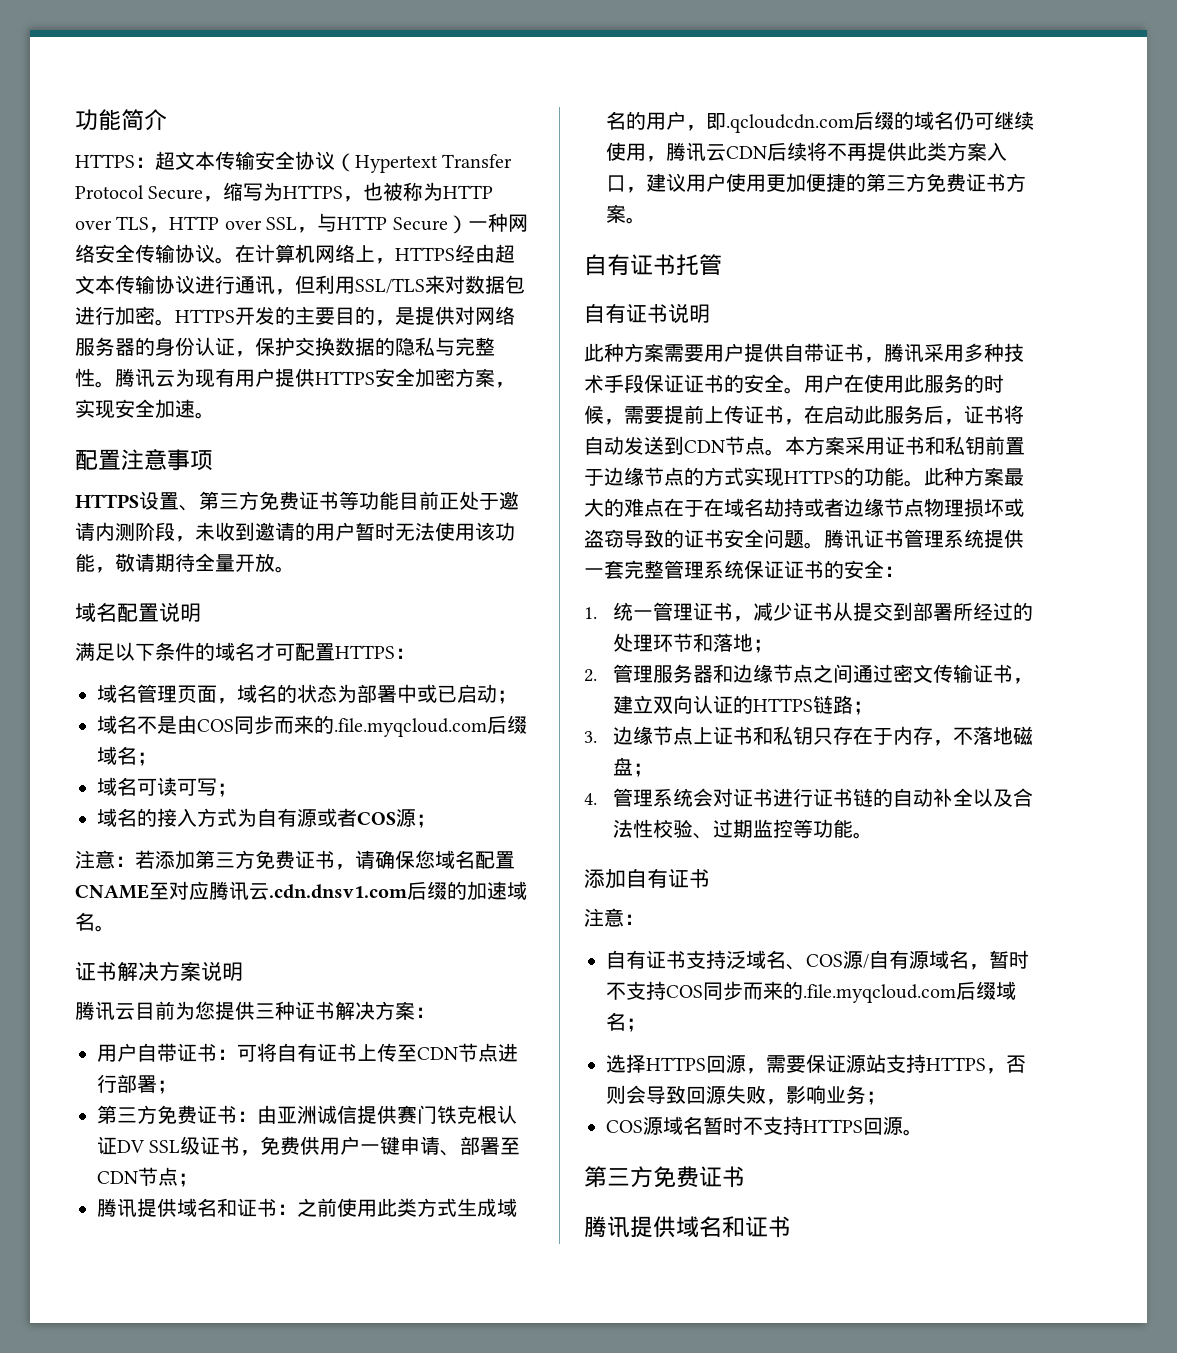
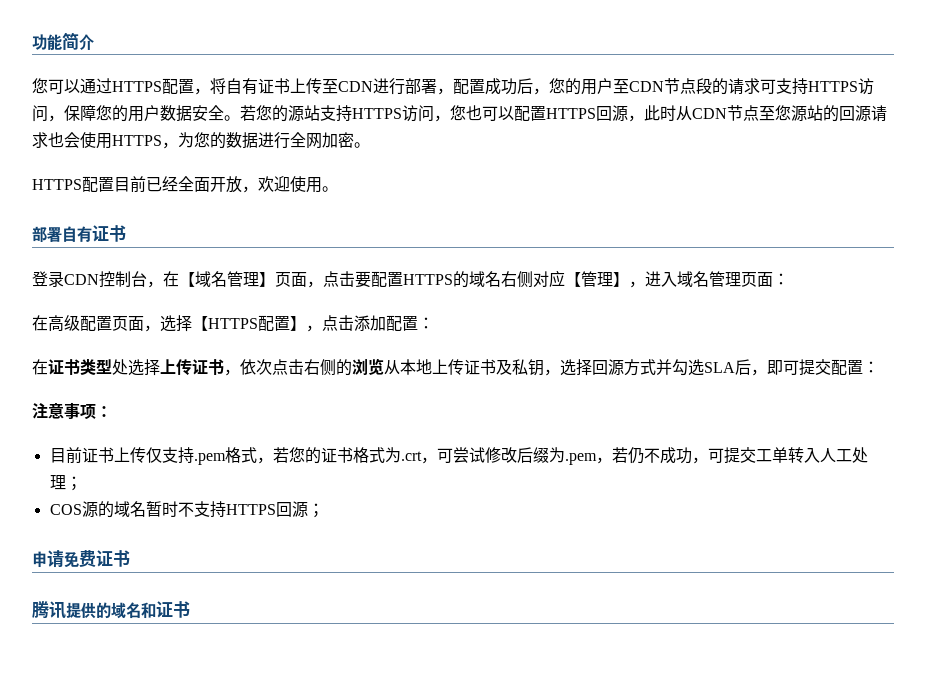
- HTTPS：超文本传输安全协议（Hypertext Transfer Protocol Secure，缩写为HTTPS，也被称为HTTP over TLS，HTTP over SSL，与HTTP Secure）一种网络安全传输协议。在计算机网络上，HTTPS经由超文本传输协议进行通讯，但利用SSL/TLS来对数据包进行加密。HTTPS开发的主要目的，是提供对网络服务器的身份认证，保护交换数据的隐私与完整性。腾讯云为现有用户提供HTTPS安全加密方案，实现安全加速。
- 配置注意事项
- HTTPS设置、第三方免费证书等功能目前正处于邀请内测阶段，未收到邀请的用户暂时无法使用该功能，敬请期待全量开放。
- 域名配置说明
- 满足以下条件的域名才可配置HTTPS：
- 域名管理页面，域名的状态为部署中或已启动；
- 域名不是由COS同步而来的.file.myqcloud.com后缀域名；
- 域名可读可写；
- 域名的接入方式为自有源或者COS源；
- 注意：若添加第三方免费证书，请确保您域名配置CNAME至对应腾讯云.cdn.dnsv1.com后缀的加速域名。
- 证书解决方案说明
- 腾讯云目前为您提供三种证书解决方案：
- 用户自带证书：可将自有证书上传至CDN节点进行部署；
- 第三方免费证书：由亚洲诚信提供赛门铁克根认证DV SSL级证书，免费供用户一键申请、部署至CDN节点；
- 腾讯提供域名和证书：之前使用此类方式生成域名的用户，即.qcloudcdn.com后缀的域名仍可继续使用，腾讯云CDN后续将不再提供此类方案入口，建议用户使用更加便捷的第三方免费证书方案。
- 自有证书托管
- 自有证书说明
- 此种方案需要用户提供自带证书，腾讯采用多种技术手段保证证书的安全。用户在使用此服务的时候，需要提前上传证书，在启动此服务后，证书将自动发送到CDN节点。本方案采用证书和私钥前置于边缘节点的方式实现HTTPS的功能。此种方案最大的难点在于在域名劫持或者边缘节点物理损坏或盗窃导致的证书安全问题。腾讯证书管理系统提供一套完整管理系统保证证书的安全：
- 1.统一管理证书，减少证书从提交到部署所经过的处理环节和落地；
- 2.管理服务器和边缘节点之间通过密文传输证书，建立双向认证的HTTPS链路；
- 3.边缘节点上证书和私钥只存在于内存，不落地磁盘；
- 4.管理系统会对证书进行证书链的自动补全以及合法性校验、过期监控等功能。
- 添加自有证书
- 注意：
- 自有证书支持泛域名、COS源/自有源域名，暂时不支持COS同步而来的.file.myqcloud.com后缀域名；
- 选择HTTPS回源，需要保证源站支持HTTPS，否则会导致回源失败，影响业务；
+ 您可以通过HTTPS配置，将自有证书上传至CDN进行部署，配置成功后，您的用户至CDN节点段的请求可支持HTTPS访问，保障您的用户数据安全。若您的源站支持HTTPS访问，您也可以配置HTTPS回源，此时从CDN节点至您源站的回源请求也会使用HTTPS，为您的数据进行全网加密。
+ HTTPS配置目前已经全面开放，欢迎使用。
+ 部署自有证书
+ 登录CDN控制台，在【域名管理】页面，点击要配置HTTPS的域名右侧对应【管理】，进入域名管理页面：
+ 在高级配置页面，选择【HTTPS配置】，点击添加配置：
+ 在证书类型处选择上传证书，依次点击右侧的浏览从本地上传证书及私钥，选择回源方式并勾选SLA后，即可提交配置：
+ 注意事项：
+ 目前证书上传仅支持.pem格式，若您的证书格式为.crt，可尝试修改后缀为.pem，若仍不成功，可提交工单转入人工处理；
- COS源域名暂时不支持HTTPS回源。
- 第三方免费证书
- 腾讯提供域名和证书
+ COS源的域名暂时不支持HTTPS回源；
+ 申请免费证书
+ 腾讯提供的域名和证书

